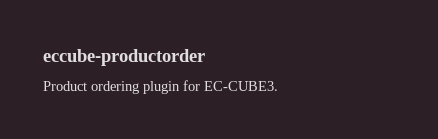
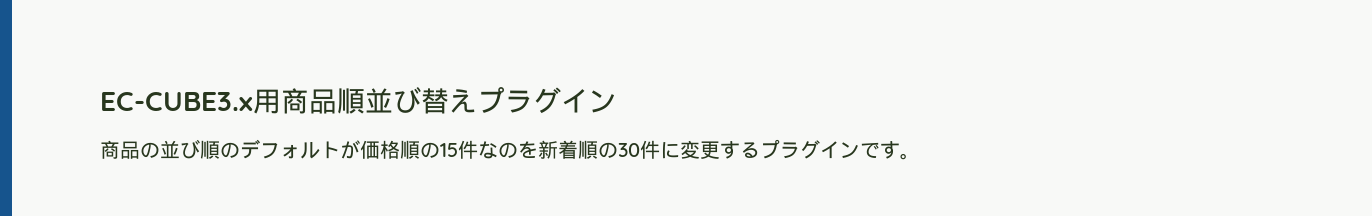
- eccube-productorder
- Product ordering plugin for EC-CUBE3.
+ EC-CUBE3.x用商品順並び替えプラグイン
+ 商品の並び順のデフォルトが価格順の15件なのを新着順の30件に変更するプラグインです。

